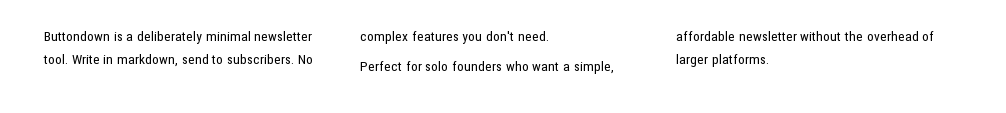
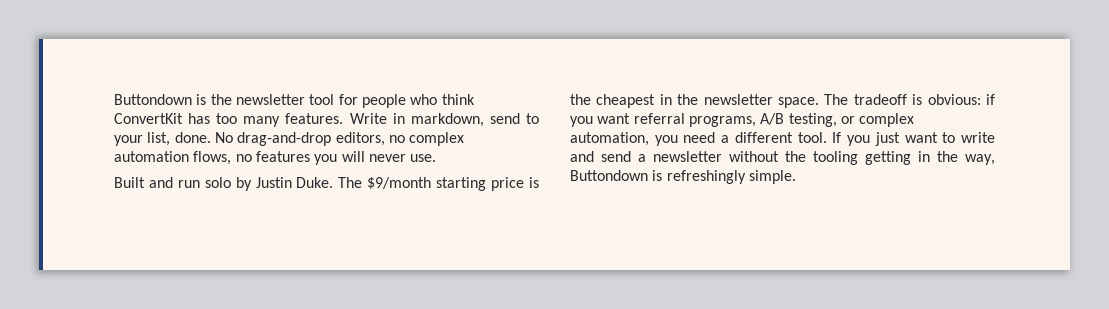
- Buttondown is a deliberately minimal newsletter tool.
+ Buttondown is the newsletter tool for people who think ConvertKit has too many features.
- Write in markdown, send to subscribers. No complex features you don't need.
- Perfect for solo founders who want a simple, affordable newsletter without the overhead of larger platforms.
+ Write in markdown, send to your list, done. No drag-and-drop editors, no complex automation flows, no features you will never use.
+ Built and run solo by Justin Duke. The $9/month starting price is the cheapest in the newsletter space. The tradeoff is obvious: if you want referral programs, A/B testing, or complex automation, you need a different tool. If you just want to write and send a newsletter without the tooling getting in the way, Buttondown is refreshingly simple.

